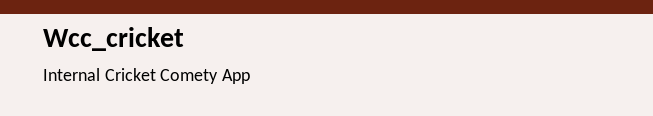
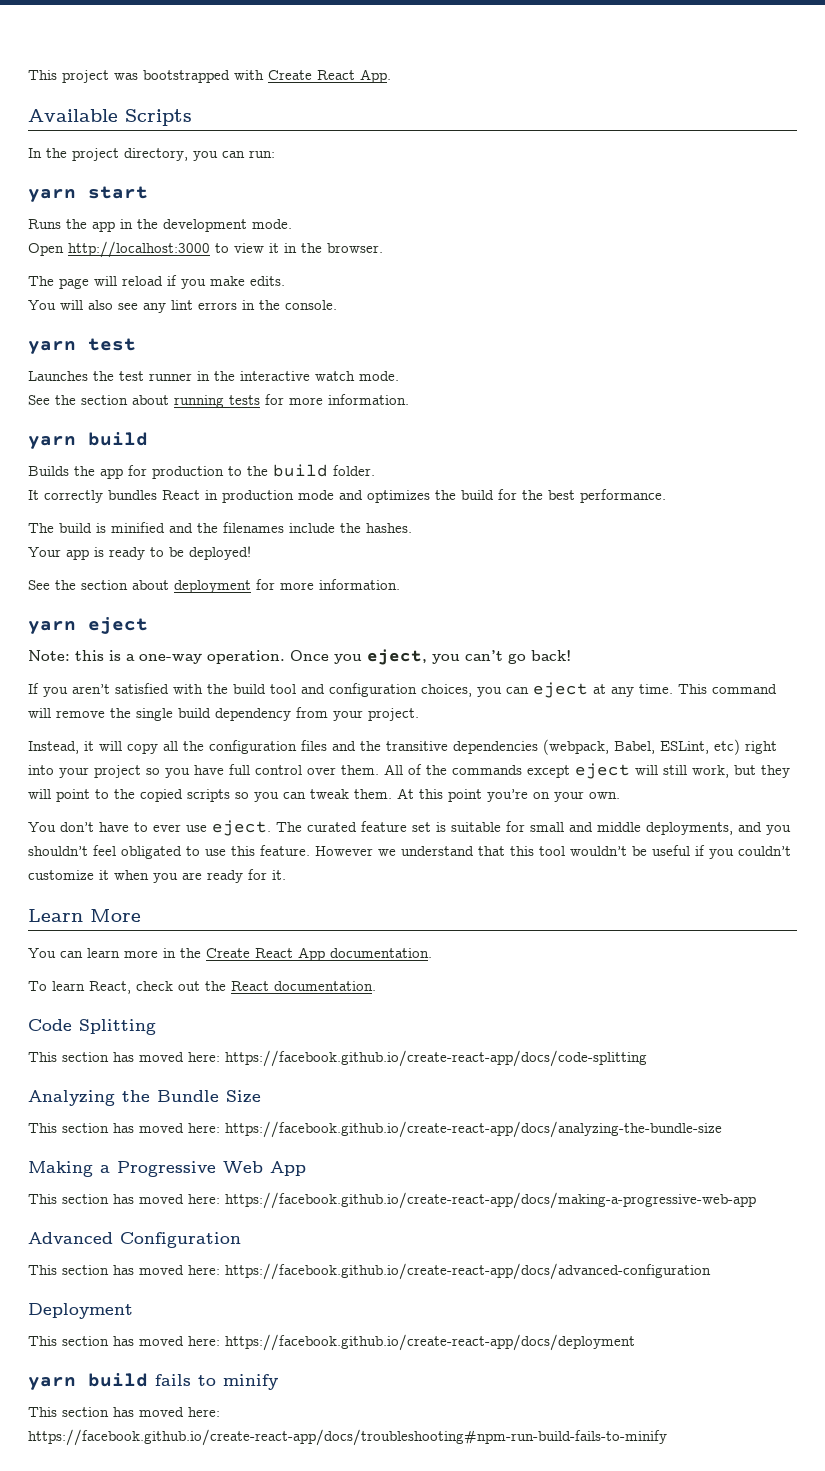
- Wcc_cricket
- Internal Cricket Comety App
+ This project was bootstrapped with Create React App.
+ Available Scripts
+ In the project directory, you can run:
+ yarn start
+ Runs the app in the development mode.
+ Open http://localhost:3000 to view it in the browser.
+ The page will reload if you make edits.
+ You will also see any lint errors in the console.
+ yarn test
+ Launches the test runner in the interactive watch mode.
+ See the section about running tests for more information.
+ yarn build
+ Builds the app for production to the build folder.
+ It correctly bundles React in production mode and optimizes the build for the best performance.
+ The build is minified and the filenames include the hashes.
+ Your app is ready to be deployed!
+ See the section about deployment for more information.
+ yarn eject
+ Note: this is a one-way operation. Once you eject, you can’t go back!
+ If you aren’t satisfied with the build tool and configuration choices, you can eject at any time. This command will remove the single build dependency from your project.
+ Instead, it will copy all the configuration files and the transitive dependencies (webpack, Babel, ESLint, etc) right into your project so you have full control over them. All of the commands except eject will still work, but they will point to the copied scripts so you can tweak them. At this point you’re on your own.
+ You don’t have to ever use eject. The curated feature set is suitable for small and middle deployments, and you shouldn’t feel obligated to use this feature. However we understand that this tool wouldn’t be useful if you couldn’t customize it when you are ready for it.
+ Learn More
+ You can learn more in the Create React App documentation.
+ To learn React, check out the React documentation.
+ Code Splitting
+ This section has moved here: https://facebook.github.io/create-react-app/docs/code-splitting
+ Analyzing the Bundle Size
+ This section has moved here: https://facebook.github.io/create-react-app/docs/analyzing-the-bundle-size
+ Making a Progressive Web App
+ This section has moved here: https://facebook.github.io/create-react-app/docs/making-a-progressive-web-app
+ Advanced Configuration
+ This section has moved here: https://facebook.github.io/create-react-app/docs/advanced-configuration
+ Deployment
+ This section has moved here: https://facebook.github.io/create-react-app/docs/deployment
+ yarn build fails to minify
+ This section has moved here: https://facebook.github.io/create-react-app/docs/troubleshooting#npm-run-build-fails-to-minify

